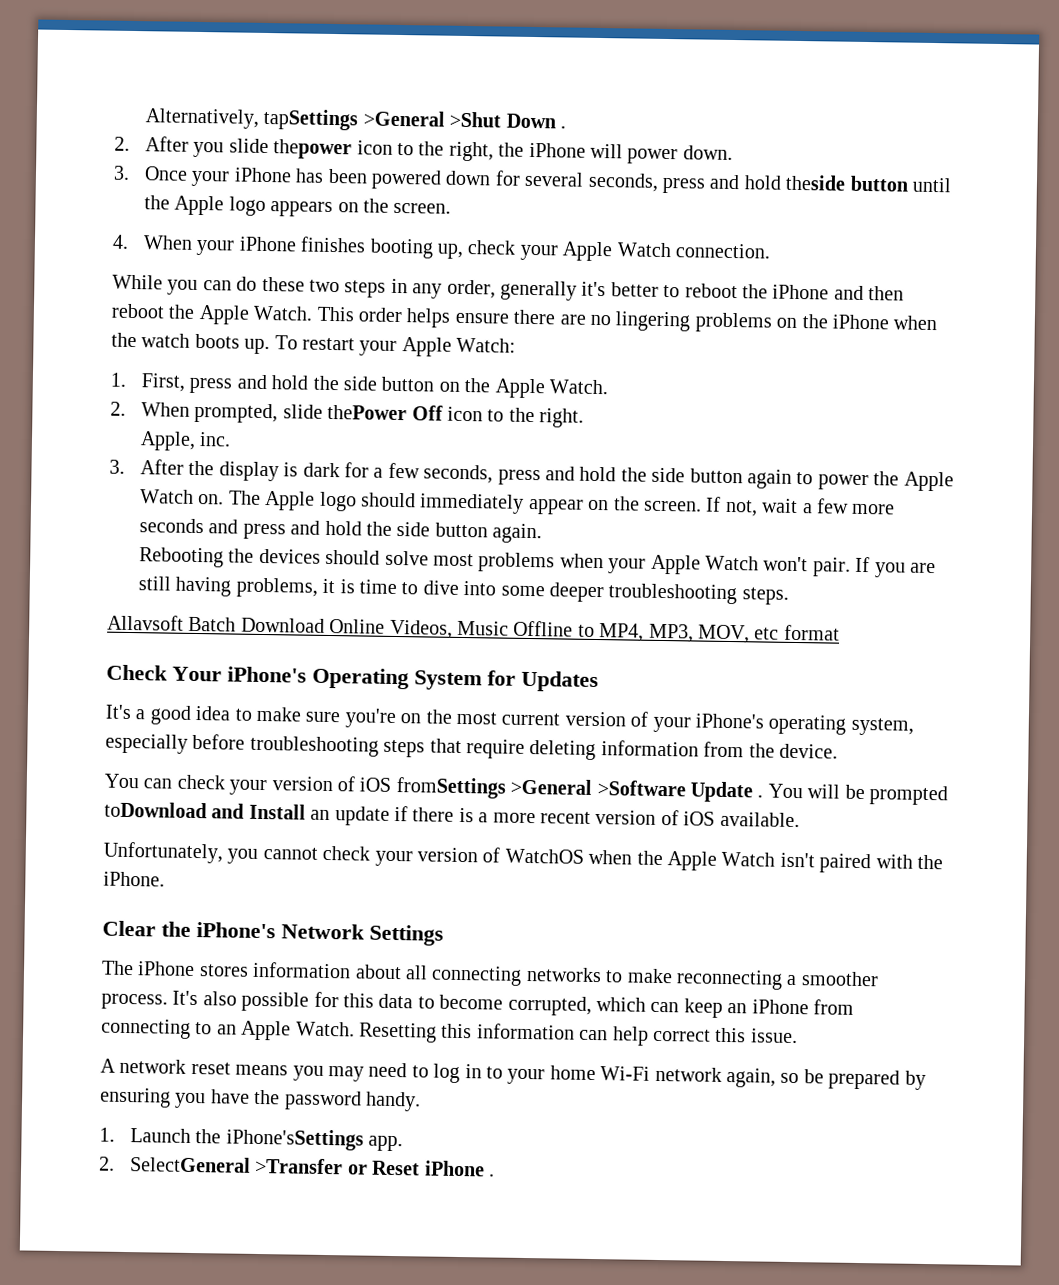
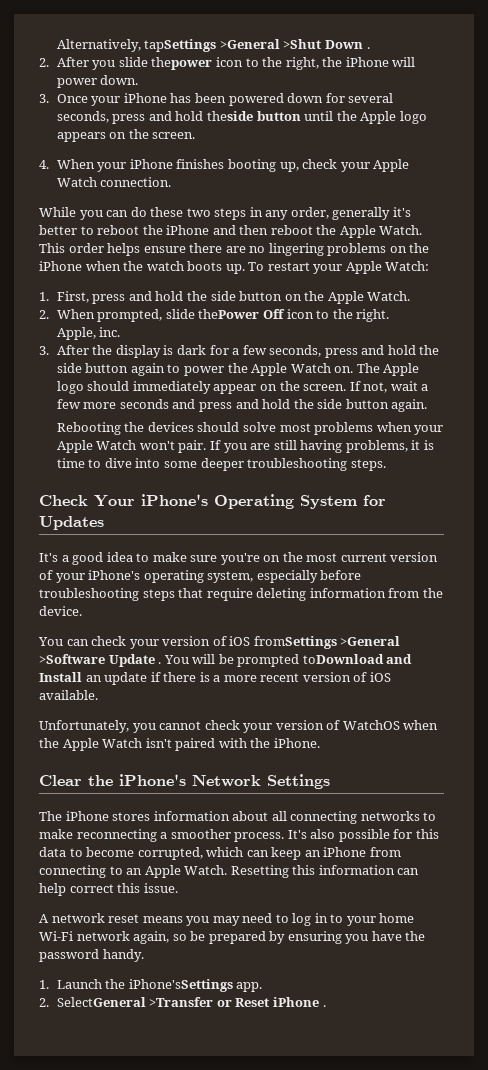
- Allavsoft Batch Download Online Videos, Music Offline to MP4, MP3, MOV, etc format

